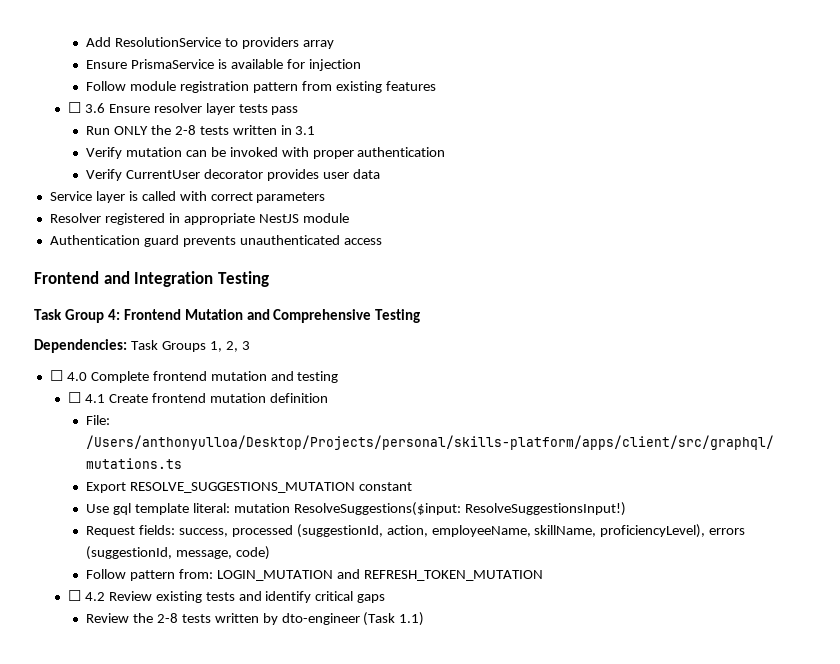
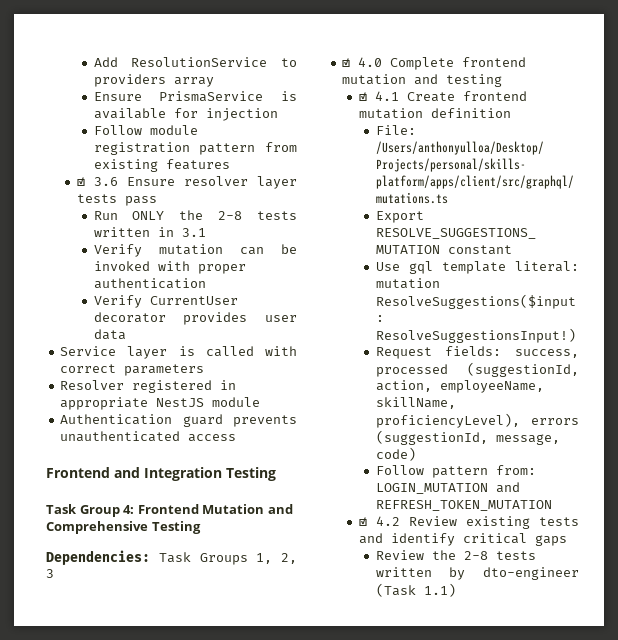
- ☐ 3.6 Ensure resolver layer tests pass
+ ☑ 3.6 Ensure resolver layer tests pass
- ☐ 4.0 Complete frontend mutation and testing
+ ☑ 4.0 Complete frontend mutation and testing
- ☐ 4.1 Create frontend mutation definition
+ ☑ 4.1 Create frontend mutation definition
- ☐ 4.2 Review existing tests and identify critical gaps
+ ☑ 4.2 Review existing tests and identify critical gaps

